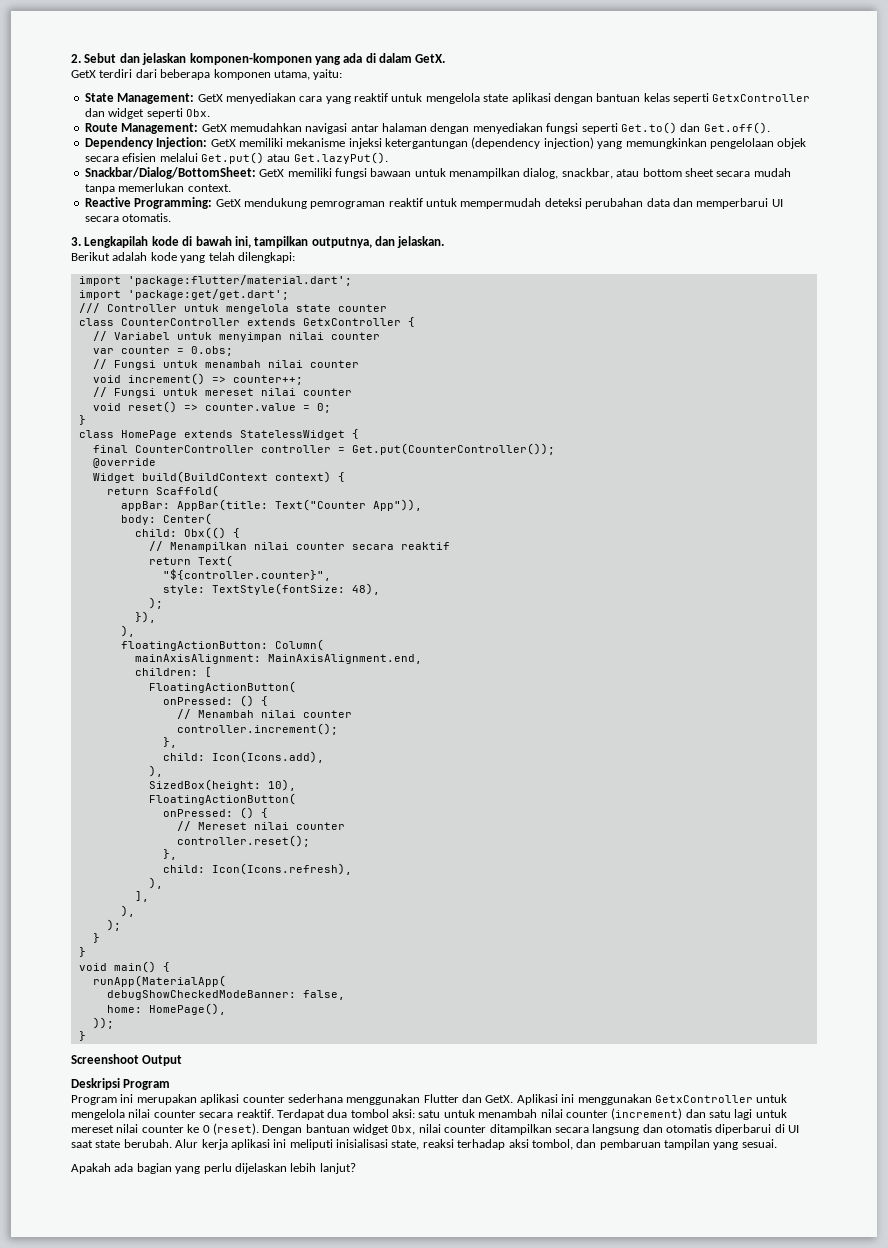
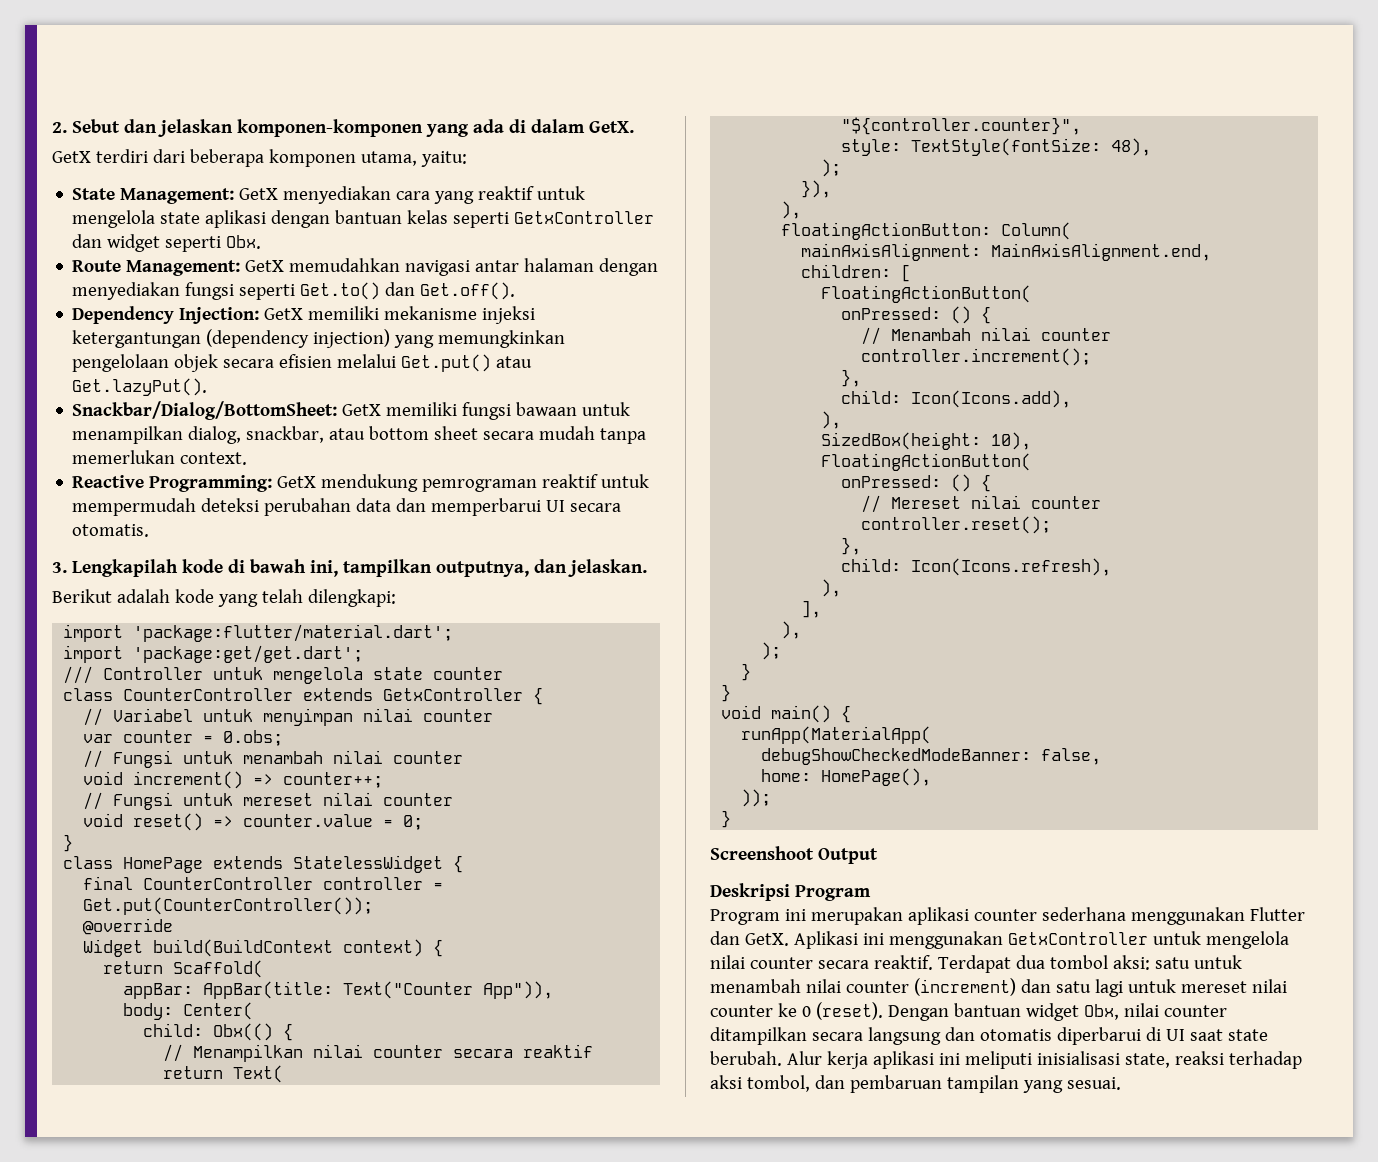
- Apakah ada bagian yang perlu dijelaskan lebih lanjut?

